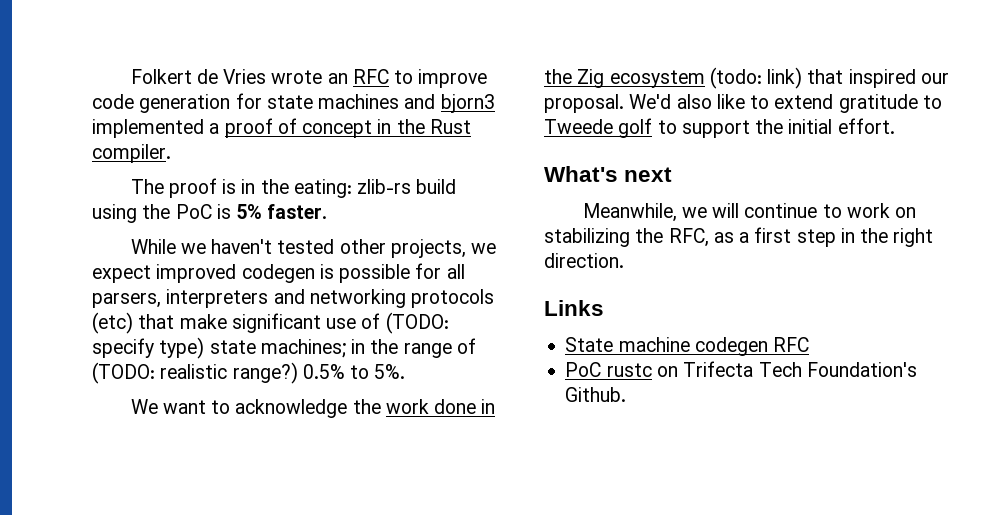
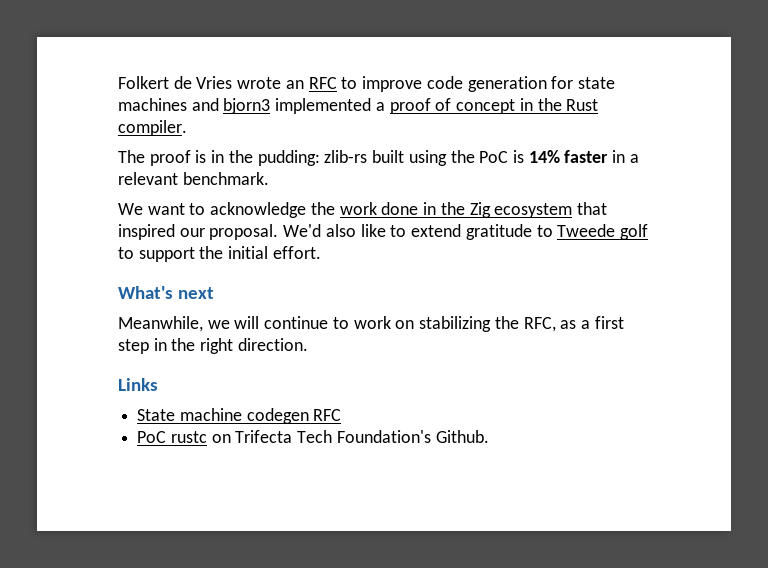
- The proof is in the eating: zlib-rs build using the PoC is 5% faster.
- While we haven't tested other projects, we expect improved codegen is possible for all parsers, interpreters and networking protocols (etc) that make significant use of (TODO: specify type) state machines; in the range of (TODO: realistic range?) 0.5% to 5%.
+ The proof is in the pudding: zlib-rs built using the PoC is 14% faster in a relevant benchmark.
- We want to acknowledge the work done in the Zig ecosystem (todo: link) that inspired our proposal.
+ We want to acknowledge the work done in the Zig ecosystem that inspired our proposal.

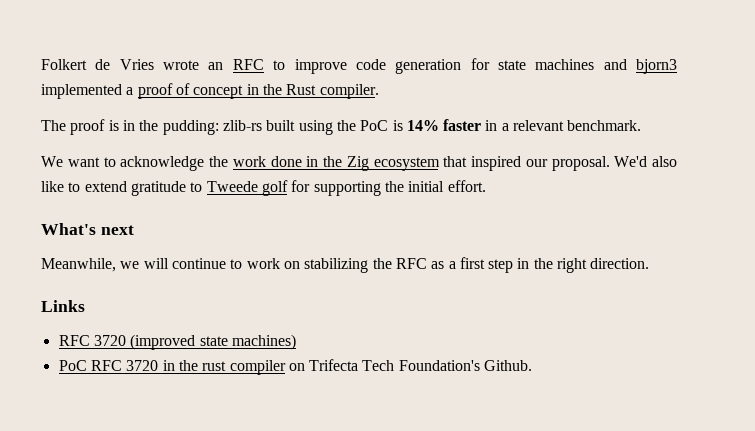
- We'd also like to extend gratitude to Tweede golf to support the initial effort.
+ We'd also like to extend gratitude to Tweede golf for supporting the initial effort.
- Meanwhile, we will continue to work on stabilizing the RFC, as a first step in the right direction.
+ Meanwhile, we will continue to work on stabilizing the RFC as a first step in the right direction.
- State machine codegen RFC
- PoC rustc on Trifecta Tech Foundation's Github.
+ RFC 3720 (improved state machines)
+ PoC RFC 3720 in the rust compiler on Trifecta Tech Foundation's Github.

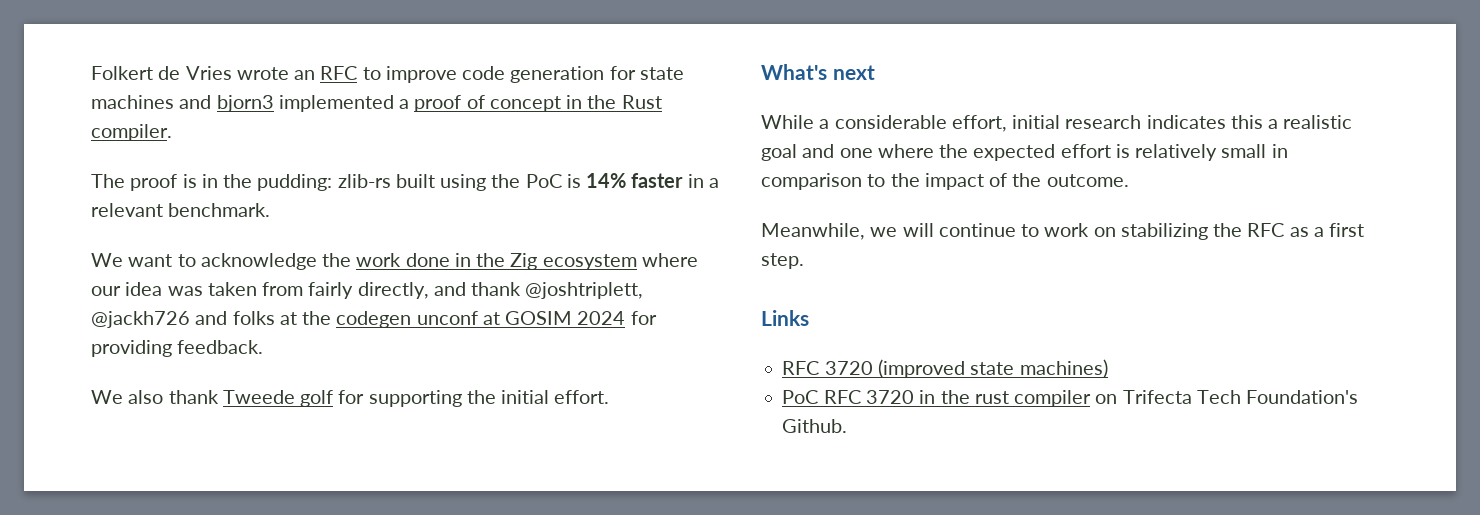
- We want to acknowledge the work done in the Zig ecosystem that inspired our proposal. We'd also like to extend gratitude to Tweede golf for supporting the initial effort.
+ We want to acknowledge the work done in the Zig ecosystem where our idea was taken from fairly directly, and thank @joshtriplett, @jackh726 and folks at the codegen unconf at GOSIM 2024 for providing feedback.
+ We also thank Tweede golf for supporting the initial effort.
+ While a considerable effort, initial research indicates this a realistic goal and one where the expected effort is relatively small in comparison to the impact of the outcome.
- Meanwhile, we will continue to work on stabilizing the RFC as a first step in the right direction.
+ Meanwhile, we will continue to work on stabilizing the RFC as a first step.

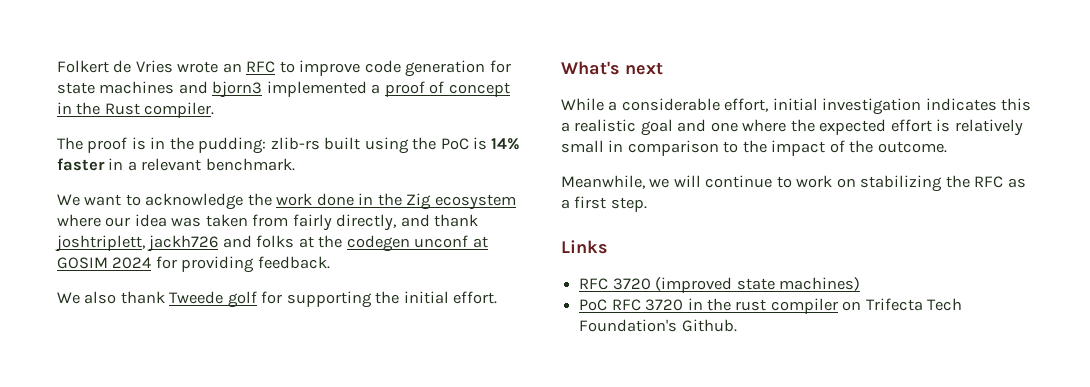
- We want to acknowledge the work done in the Zig ecosystem where our idea was taken from fairly directly, and thank @joshtriplett, @jackh726 and folks at the codegen unconf at GOSIM 2024 for providing feedback.
+ We want to acknowledge the work done in the Zig ecosystem where our idea was taken from fairly directly, and thank joshtriplett, jackh726 and folks at the codegen unconf at GOSIM 2024 for providing feedback.
- While a considerable effort, initial research indicates this a realistic goal and one where the expected effort is relatively small in comparison to the impact of the outcome.
+ While a considerable effort, initial investigation indicates this a realistic goal and one where the expected effort is relatively small in comparison to the impact of the outcome.

